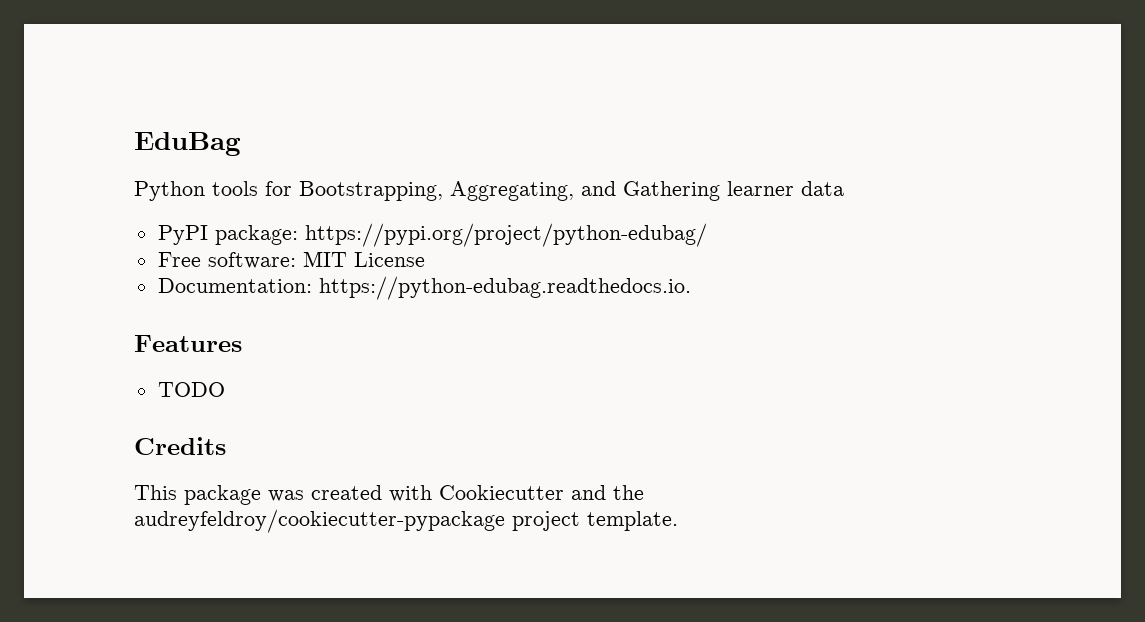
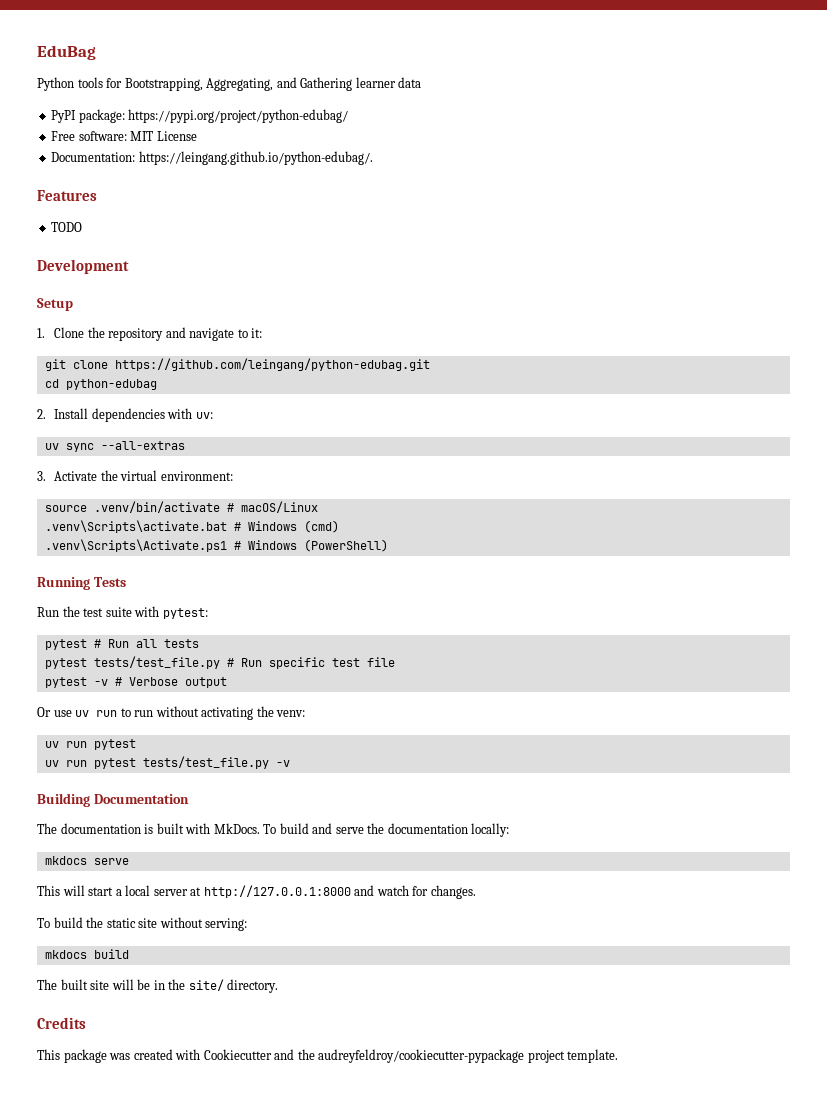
- Documentation: https://python-edubag.readthedocs.io.
+ Documentation: https://leingang.github.io/python-edubag/.
+ Development
+ Setup
+ 1. Clone the repository and navigate to it:
+ git clone https://github.com/leingang/python-edubag.git
+ cd python-edubag
+ 2. Install dependencies with uv:
+ uv sync --all-extras
+ 3. Activate the virtual environment:
+ source .venv/bin/activate # macOS/Linux
+ .venv\Scripts\activate.bat # Windows (cmd)
+ .venv\Scripts\Activate.ps1 # Windows (PowerShell)
+ Running Tests
+ Run the test suite with pytest:
+ pytest # Run all tests
+ pytest tests/test_file.py # Run specific test file
+ pytest -v # Verbose output
+ Or use uv run to run without activating the venv:
+ uv run pytest
+ uv run pytest tests/test_file.py -v
+ Building Documentation
+ The documentation is built with MkDocs. To build and serve the documentation locally:
+ mkdocs serve
+ This will start a local server at http://127.0.0.1:8000 and watch for changes.
+ To build the static site without serving:
+ mkdocs build
+ The built site will be in the site/ directory.

